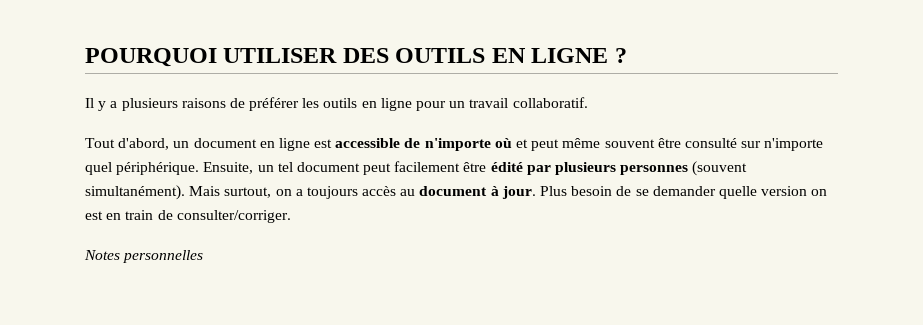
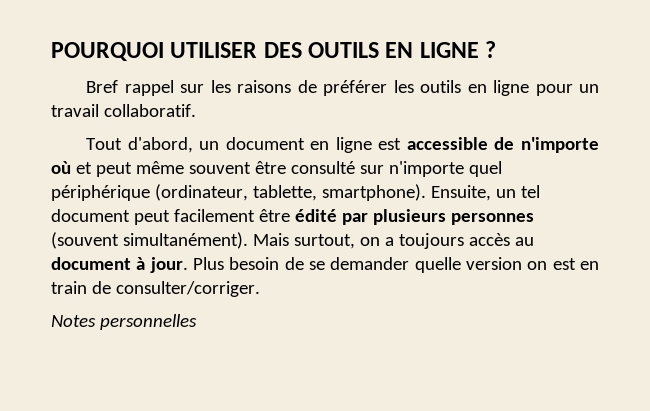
- Il y a plusieurs raisons de préférer les outils en ligne pour un travail collaboratif.
+ Bref rappel sur les raisons de préférer les outils en ligne pour un travail collaboratif.
- Tout d'abord, un document en ligne est accessible de n'importe où et peut même souvent être consulté sur n'importe quel périphérique.
+ Tout d'abord, un document en ligne est accessible de n'importe où et peut même souvent être consulté sur n'importe quel périphérique (ordinateur, tablette, smartphone).

